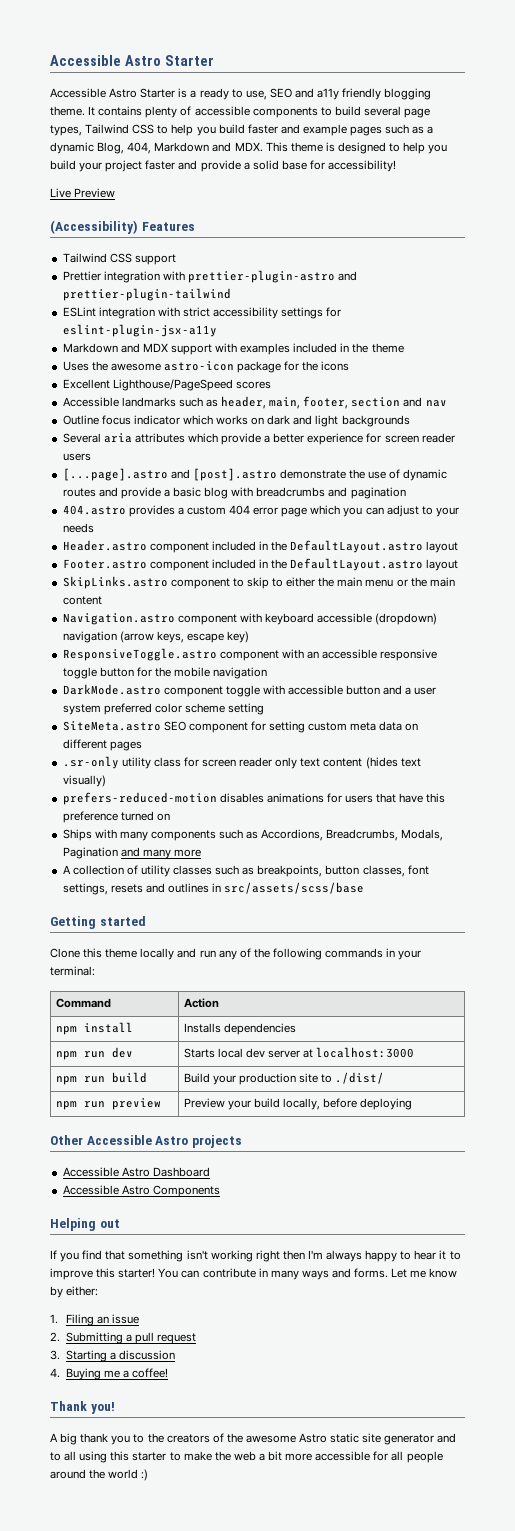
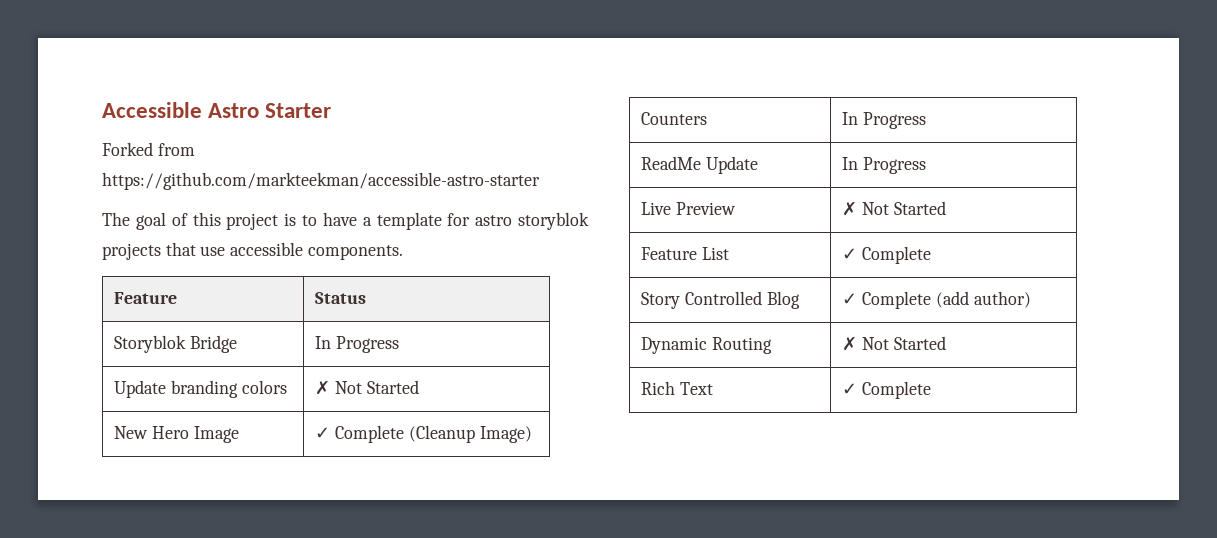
- Accessible Astro Starter is a ready to use, SEO and a11y friendly blogging theme. It contains plenty of accessible components to build several page types, Tailwind CSS to help you build faster and example pages such as a dynamic Blog, 404, Markdown and MDX. This theme is designed to help you build your project faster and provide a solid base for accessibility!
- Live Preview
- (Accessibility) Features
- Tailwind CSS support
- Prettier integration with prettier-plugin-astro and prettier-plugin-tailwind
- ESLint integration with strict accessibility settings for eslint-plugin-jsx-a11y
- Markdown and MDX support with examples included in the theme
- Uses the awesome astro-icon package for the icons
- Excellent Lighthouse/PageSpeed scores
- Accessible landmarks such as header, main, footer, section and nav
- Outline focus indicator which works on dark and light backgrounds
- Several aria attributes which provide a better experience for screen reader users
- [...page].astro and [post].astro demonstrate the use of dynamic routes and provide a basic blog with breadcrumbs and pagination
- 404.astro provides a custom 404 error page which you can adjust to your needs
- Header.astro component included in the DefaultLayout.astro layout
- Footer.astro component included in the DefaultLayout.astro layout
- SkipLinks.astro component to skip to either the main menu or the main content
- Navigation.astro component with keyboard accessible (dropdown) navigation (arrow keys, escape key)
- ResponsiveToggle.astro component with an accessible responsive toggle button for the mobile navigation
- DarkMode.astro component toggle with accessible button and a user system preferred color scheme setting
- SiteMeta.astro SEO component for setting custom meta data on different pages
- .sr-only utility class for screen reader only text content (hides text visually)
- prefers-reduced-motion disables animations for users that have this preference turned on
- Ships with many components such as Accordions, Breadcrumbs, Modals, Pagination and many more
- A collection of utility classes such as breakpoints, button classes, font settings, resets and outlines in src/assets/scss/base
- Getting started
- Clone this theme locally and run any of the following commands in your terminal:
- Command | Action
- npm install | Installs dependencies
- npm run dev | Starts local dev server at localhost:3000
- npm run build | Build your production site to ./dist/
- npm run preview | Preview your build locally, before deploying
- Other Accessible Astro projects
- Accessible Astro Dashboard
- Accessible Astro Components
- Helping out
- If you find that something isn't working right then I'm always happy to hear it to improve this starter! You can contribute in many ways and forms. Let me know by either:
- 1. Filing an issue
- 2. Submitting a pull request
- 3. Starting a discussion
- 4. Buying me a coffee!
- Thank you!
- A big thank you to the creators of the awesome Astro static site generator and to all using this starter to make the web a bit more accessible for all people around the world :)
+ Forked from https://github.com/markteekman/accessible-astro-starter
+ The goal of this project is to have a template for astro storyblok projects that use accessible components.
+ Feature | Status
+ Storyblok Bridge | In Progress
+ Update branding colors | ✗ Not Started
+ New Hero Image | ✓ Complete (Cleanup Image)
+ Counters | In Progress
+ ReadMe Update | In Progress
+ Live Preview | ✗ Not Started
+ Feature List | ✓ Complete
+ Story Controlled Blog | ✓ Complete (add author)
+ Dynamic Routing | ✗ Not Started
+ Rich Text | ✓ Complete

